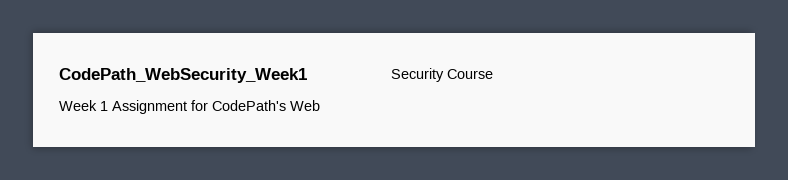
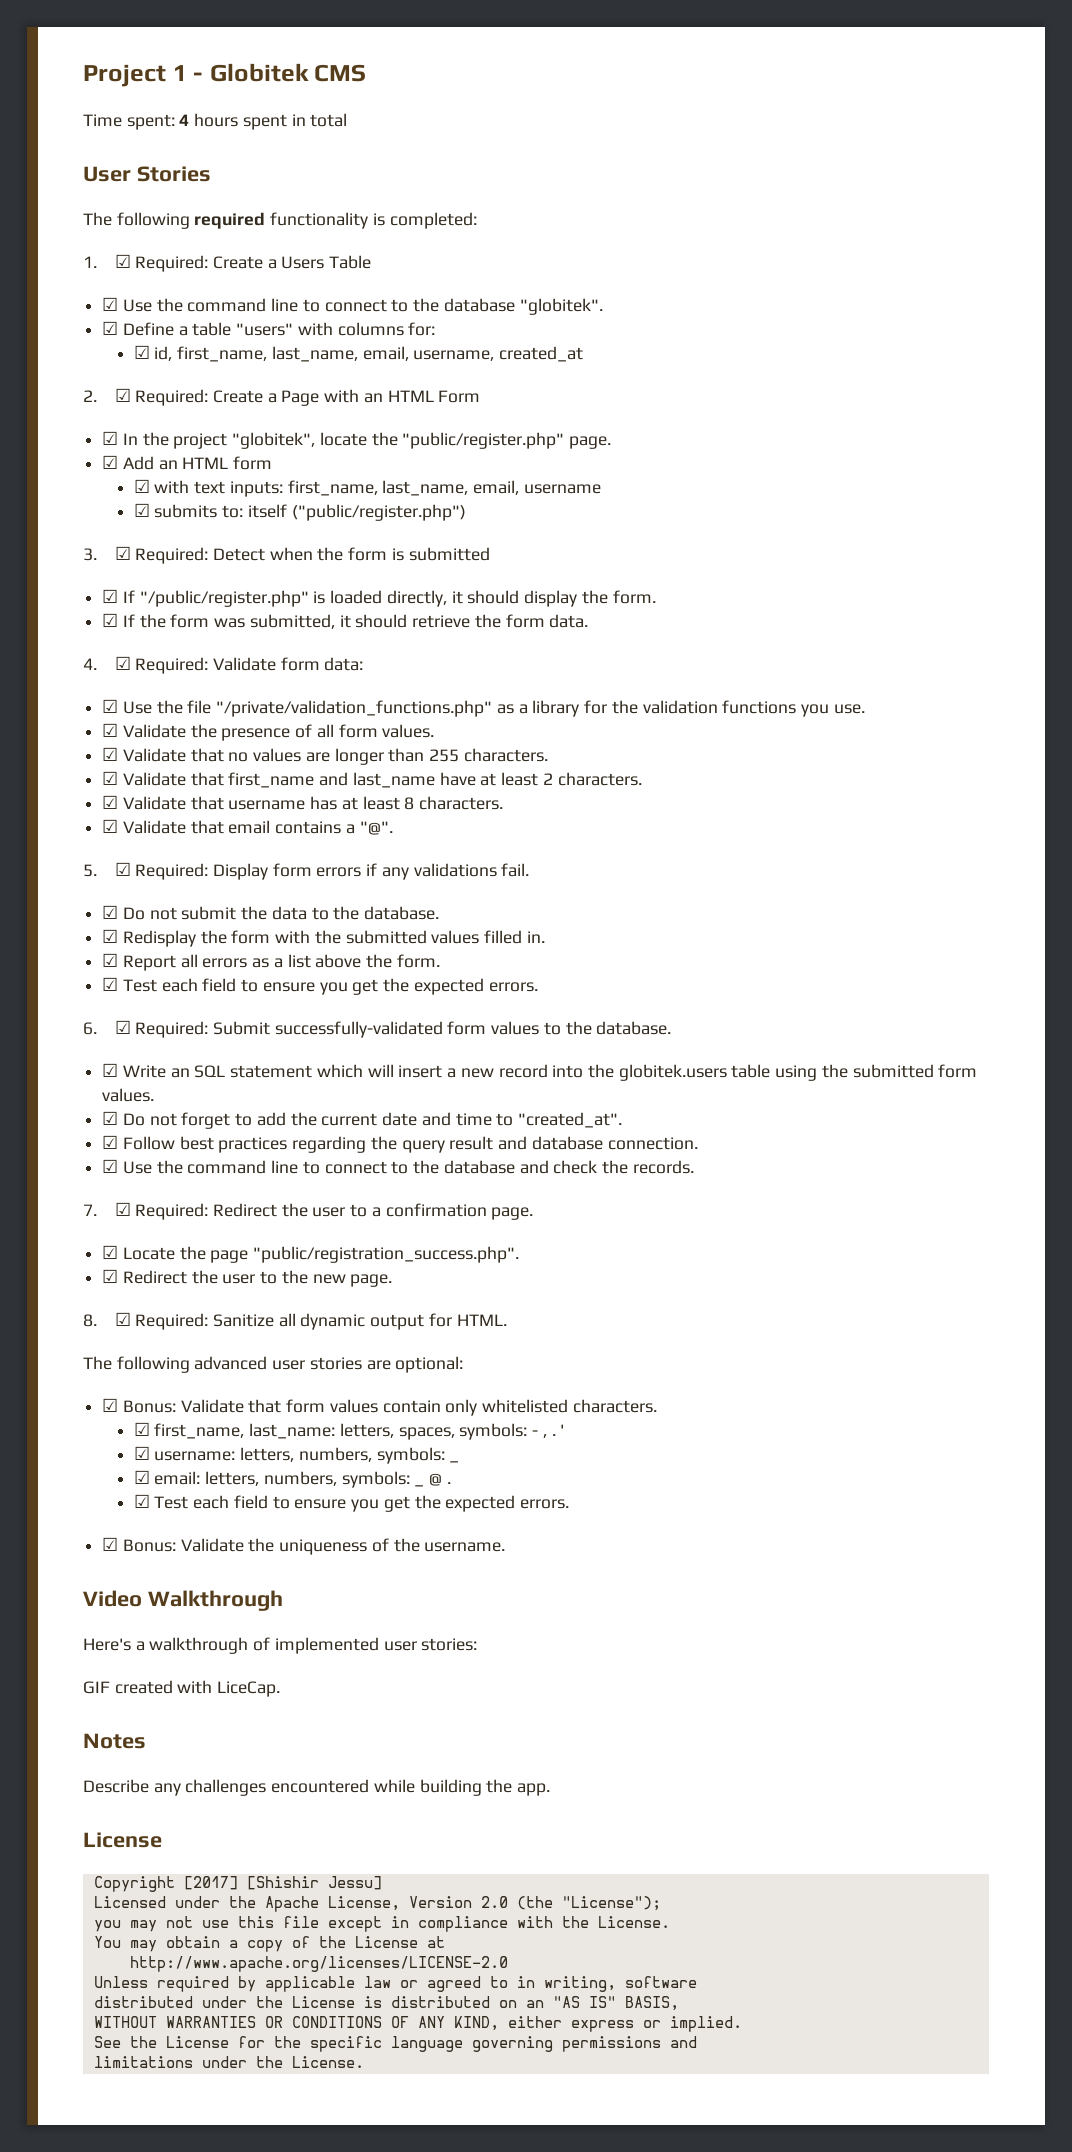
- CodePath_WebSecurity_Week1
- Week 1 Assignment for CodePath's Web Security Course
+ Project 1 - Globitek CMS
+ Time spent: 4 hours spent in total
+ User Stories
+ The following required functionality is completed:
+ 1. ☑ Required: Create a Users Table
+ ☑ Use the command line to connect to the database "globitek".
+ ☑ Define a table "users" with columns for:
+ ☑ id, first_name, last_name, email, username, created_at
+ 2. ☑ Required: Create a Page with an HTML Form
+ ☑ In the project "globitek", locate the "public/register.php" page.
+ ☑ Add an HTML form
+ ☑ with text inputs: first_name, last_name, email, username
+ ☑ submits to: itself ("public/register.php")
+ 3. ☑ Required: Detect when the form is submitted
+ ☑ If "/public/register.php" is loaded directly, it should display the form.
+ ☑ If the form was submitted, it should retrieve the form data.
+ 4. ☑ Required: Validate form data:
+ ☑ Use the file "/private/validation_functions.php" as a library for the validation functions you use.
+ ☑ Validate the presence of all form values.
+ ☑ Validate that no values are longer than 255 characters.
+ ☑ Validate that first_name and last_name have at least 2 characters.
+ ☑ Validate that username has at least 8 characters.
+ ☑ Validate that email contains a "@".
+ 5. ☑ Required: Display form errors if any validations fail.
+ ☑ Do not submit the data to the database.
+ ☑ Redisplay the form with the submitted values filled in.
+ ☑ Report all errors as a list above the form.
+ ☑ Test each field to ensure you get the expected errors.
+ 6. ☑ Required: Submit successfully-validated form values to the database.
+ ☑ Write an SQL statement which will insert a new record into the globitek.users table using the submitted form values.
+ ☑ Do not forget to add the current date and time to "created_at".
+ ☑ Follow best practices regarding the query result and database connection.
+ ☑ Use the command line to connect to the database and check the records.
+ 7. ☑ Required: Redirect the user to a confirmation page.
+ ☑ Locate the page "public/registration_success.php".
+ ☑ Redirect the user to the new page.
+ 8. ☑ Required: Sanitize all dynamic output for HTML.
+ The following advanced user stories are optional:
+ ☑ Bonus: Validate that form values contain only whitelisted characters.
+ ☑ first_name, last_name: letters, spaces, symbols: - , . '
+ ☑ username: letters, numbers, symbols: _
+ ☑ email: letters, numbers, symbols: _ @ .
+ ☑ Test each field to ensure you get the expected errors.
+ ☑ Bonus: Validate the uniqueness of the username.
+ Video Walkthrough
+ Here's a walkthrough of implemented user stories:
+ GIF created with LiceCap.
+ Notes
+ Describe any challenges encountered while building the app.
+ License
+ Copyright [2017] [Shishir Jessu]
+ Licensed under the Apache License, Version 2.0 (the "License");
+ you may not use this file except in compliance with the License.
+ You may obtain a copy of the License at
+ http://www.apache.org/licenses/LICENSE-2.0
+ Unless required by applicable law or agreed to in writing, software
+ distributed under the License is distributed on an "AS IS" BASIS,
+ WITHOUT WARRANTIES OR CONDITIONS OF ANY KIND, either express or implied.
+ See the License for the specific language governing permissions and
+ limitations under the License.

